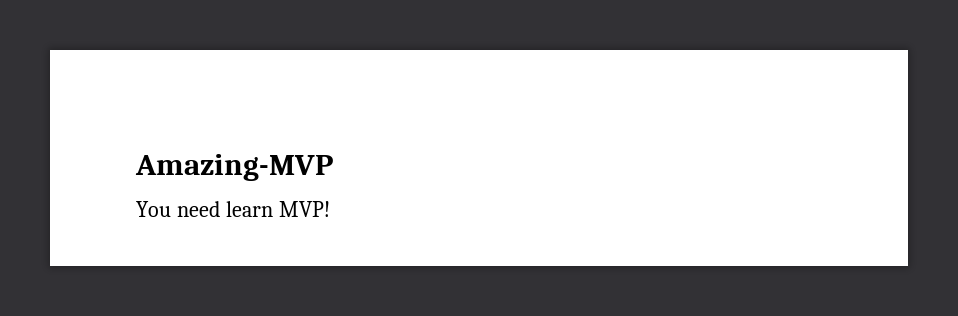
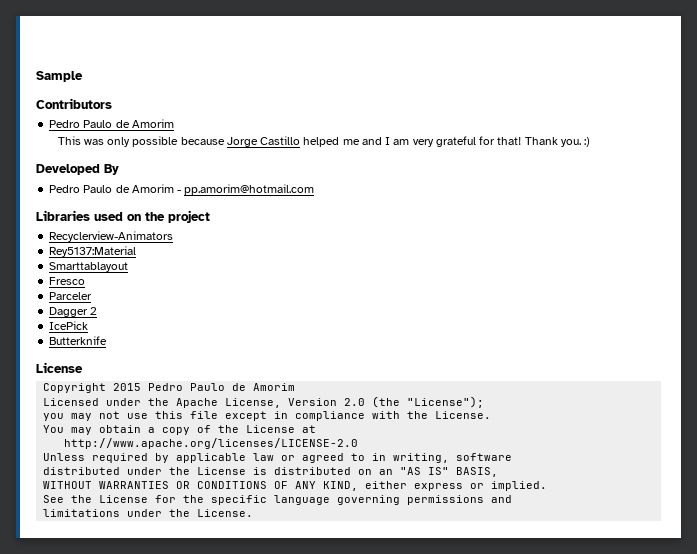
- Amazing-MVP
- You need learn MVP!
+ Sample
+ Contributors
+ Pedro Paulo de Amorim
+ This was only possible because Jorge Castillo helped me and I am very grateful for that! Thank you. :)
+ Developed By
+ Pedro Paulo de Amorim - pp.amorim@hotmail.com
+ Libraries used on the project
+ Recyclerview-Animators
+ Rey5137:Material
+ Smarttablayout
+ Fresco
+ Parceler
+ Dagger 2
+ IcePick
+ Butterknife
+ License
+ Copyright 2015 Pedro Paulo de Amorim
+ Licensed under the Apache License, Version 2.0 (the "License");
+ you may not use this file except in compliance with the License.
+ You may obtain a copy of the License at
+ http://www.apache.org/licenses/LICENSE-2.0
+ Unless required by applicable law or agreed to in writing, software
+ distributed under the License is distributed on an "AS IS" BASIS,
+ WITHOUT WARRANTIES OR CONDITIONS OF ANY KIND, either express or implied.
+ See the License for the specific language governing permissions and
+ limitations under the License.

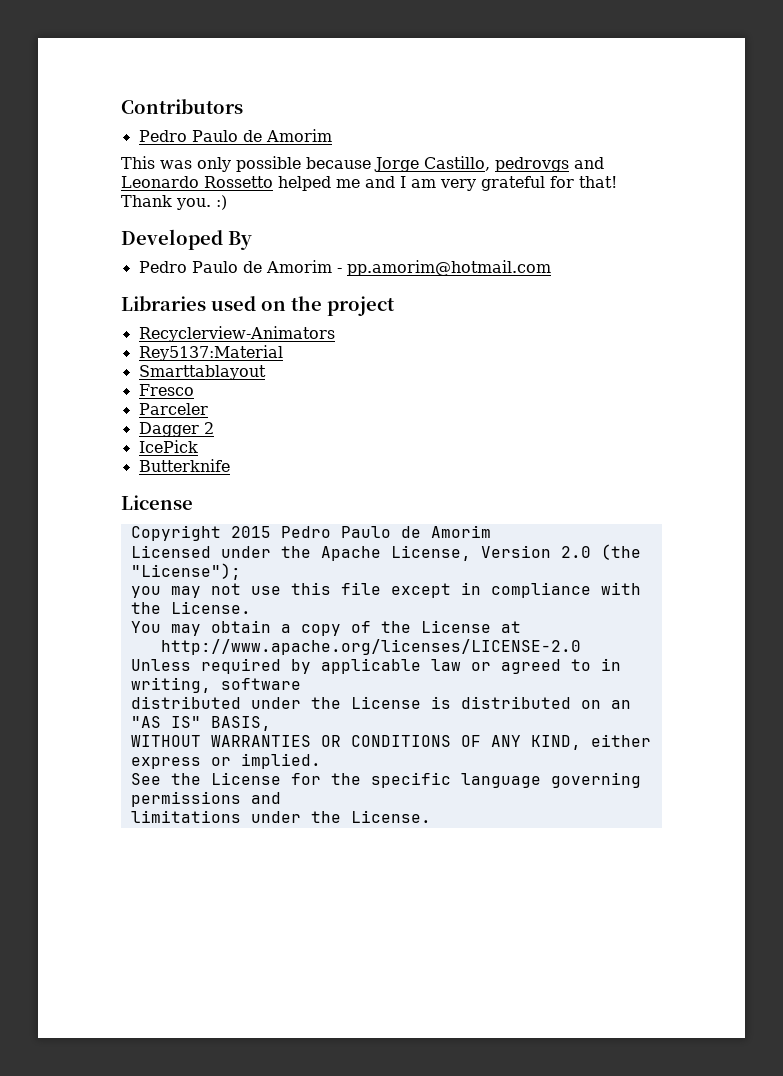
- Sample
- This was only possible because Jorge Castillo helped me and I am very grateful for that!
+ This was only possible because Jorge Castillo, pedrovgs and Leonardo Rossetto helped me and I am very grateful for that!

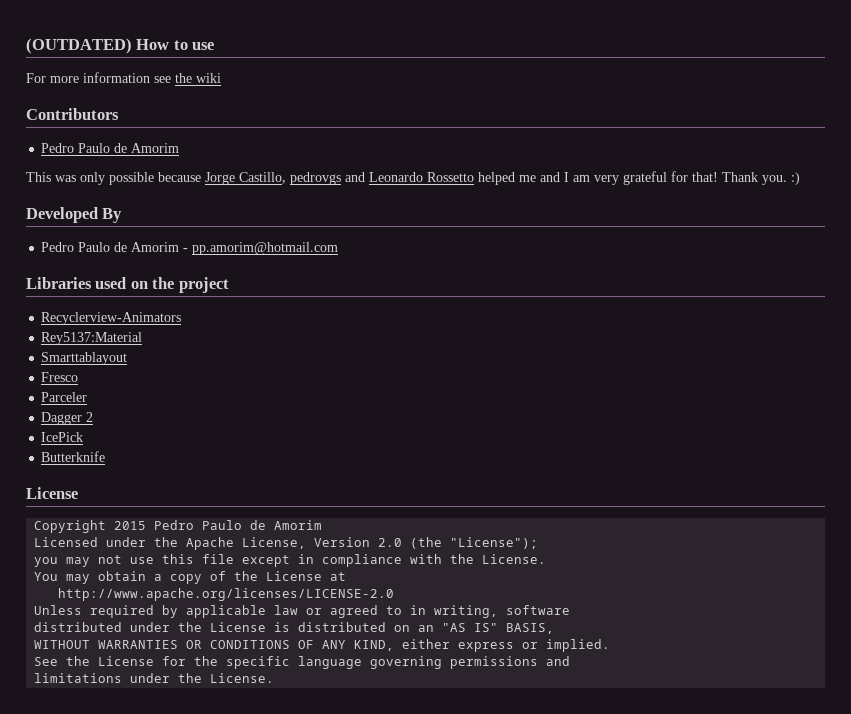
+ (OUTDATED) How to use
+ For more information see the wiki

